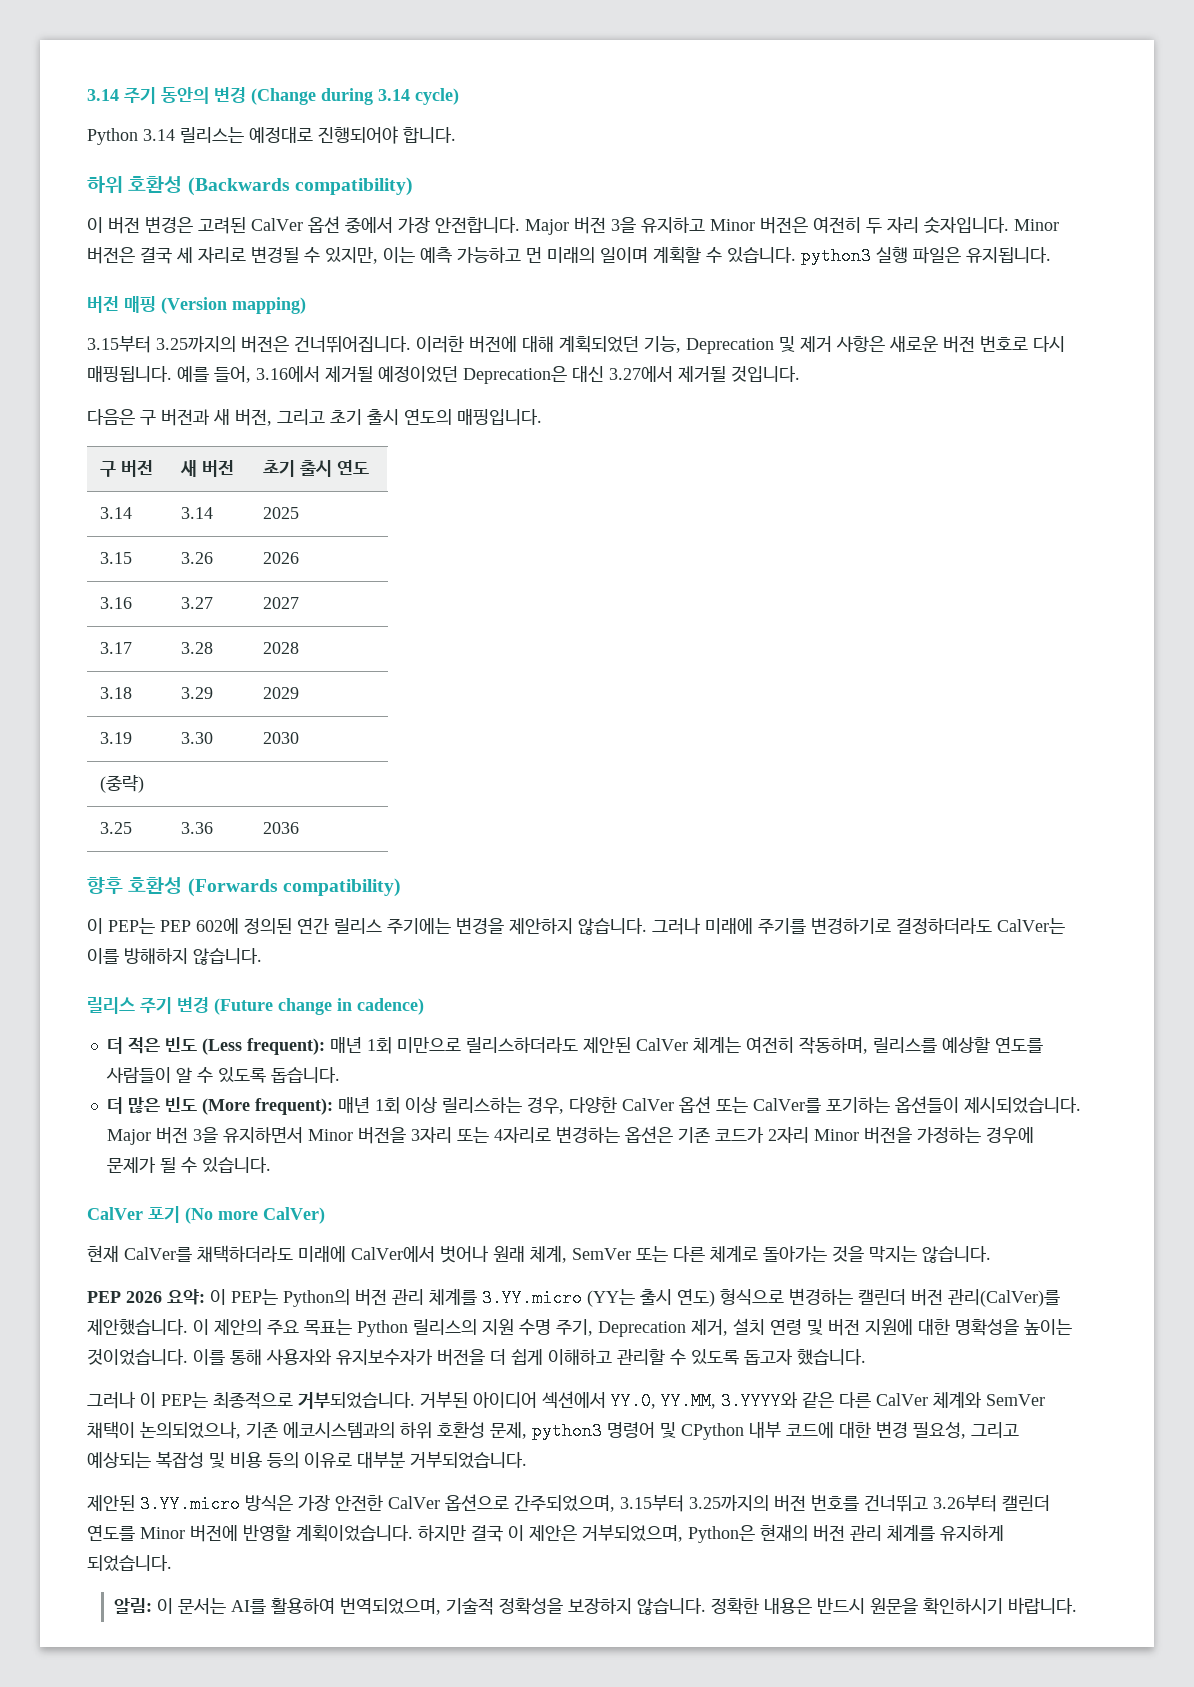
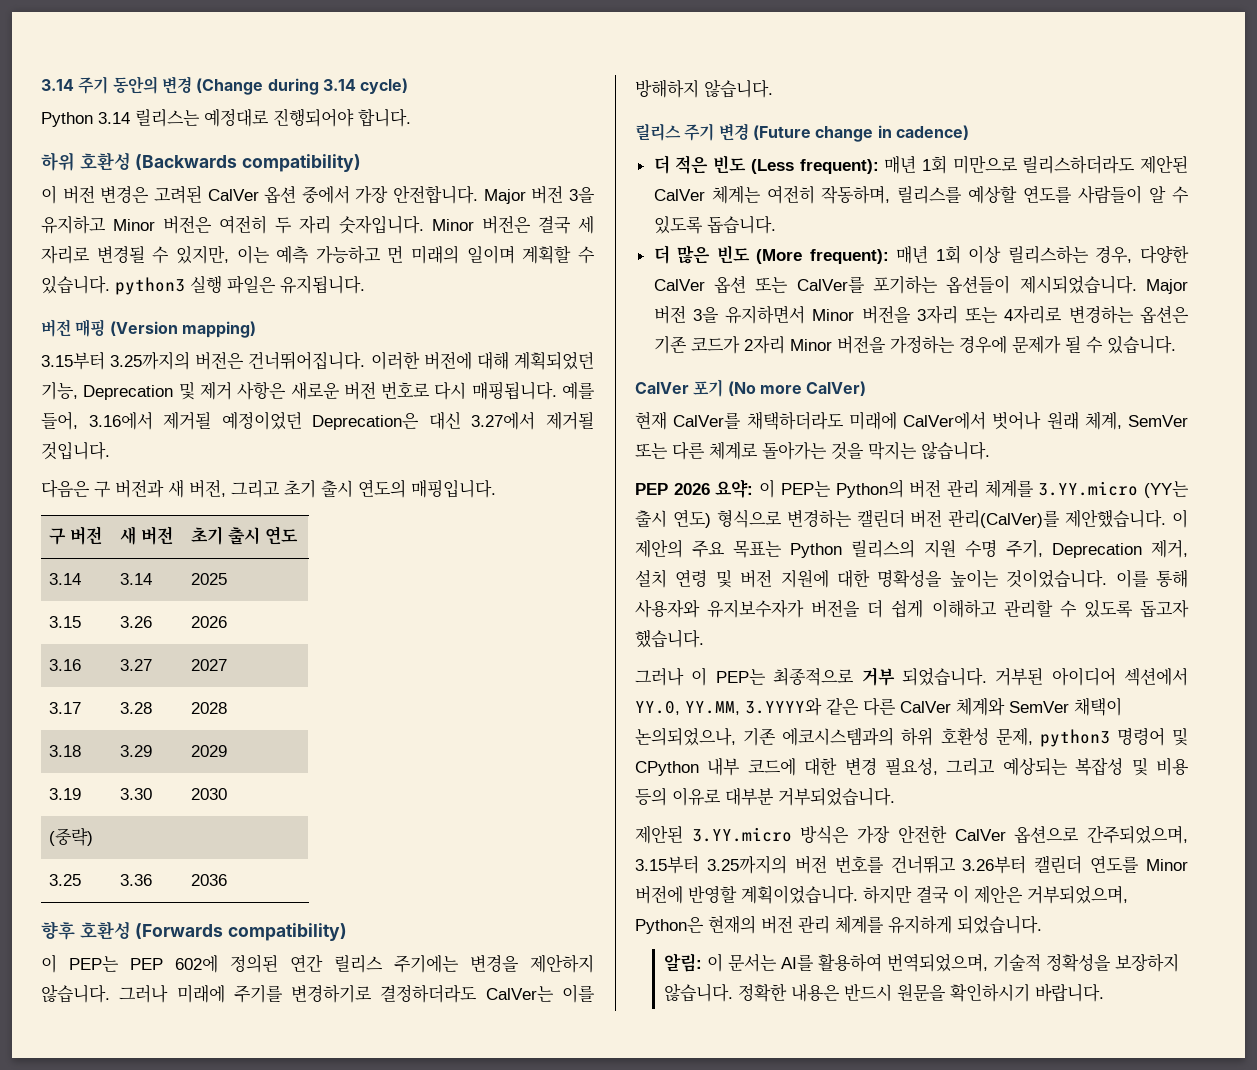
- 그러나 이 PEP는 최종적으로 거부되었습니다.
+ 그러나 이 PEP는 최종적으로 거부 되었습니다.

